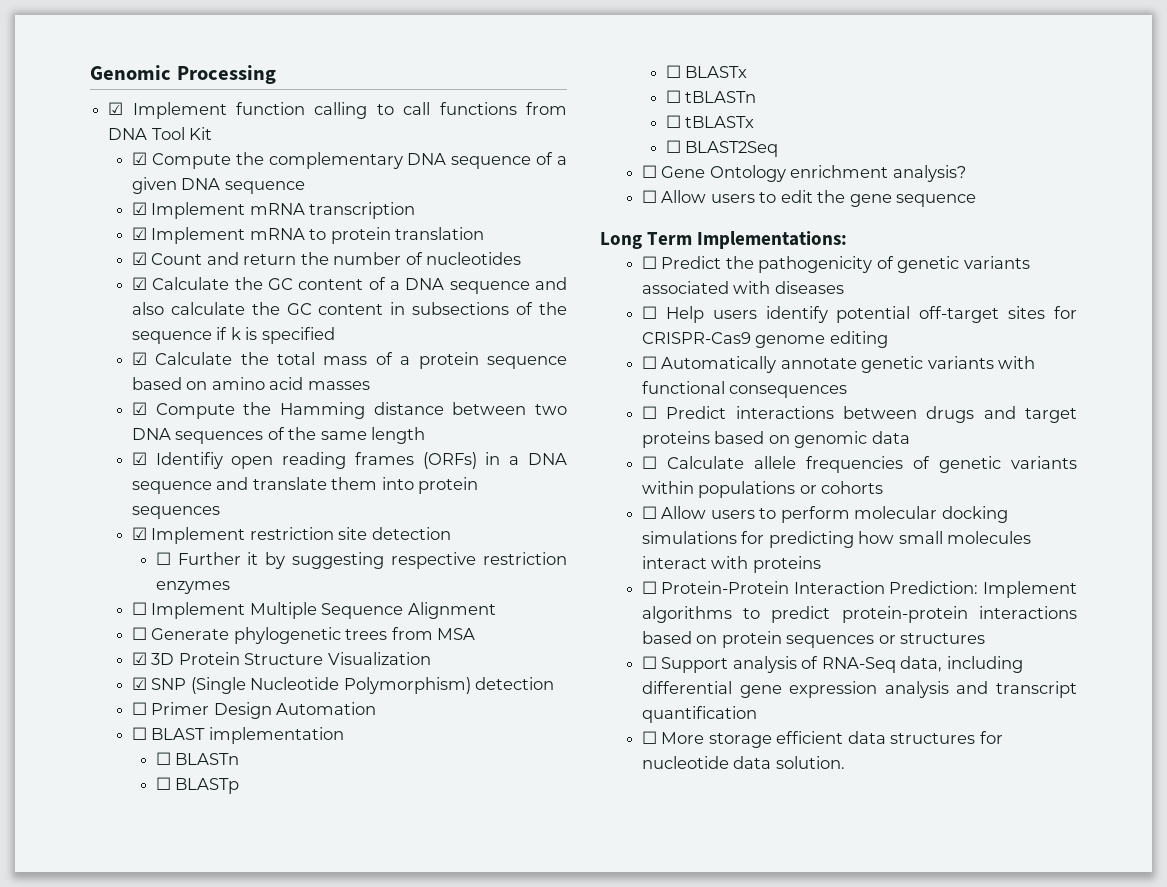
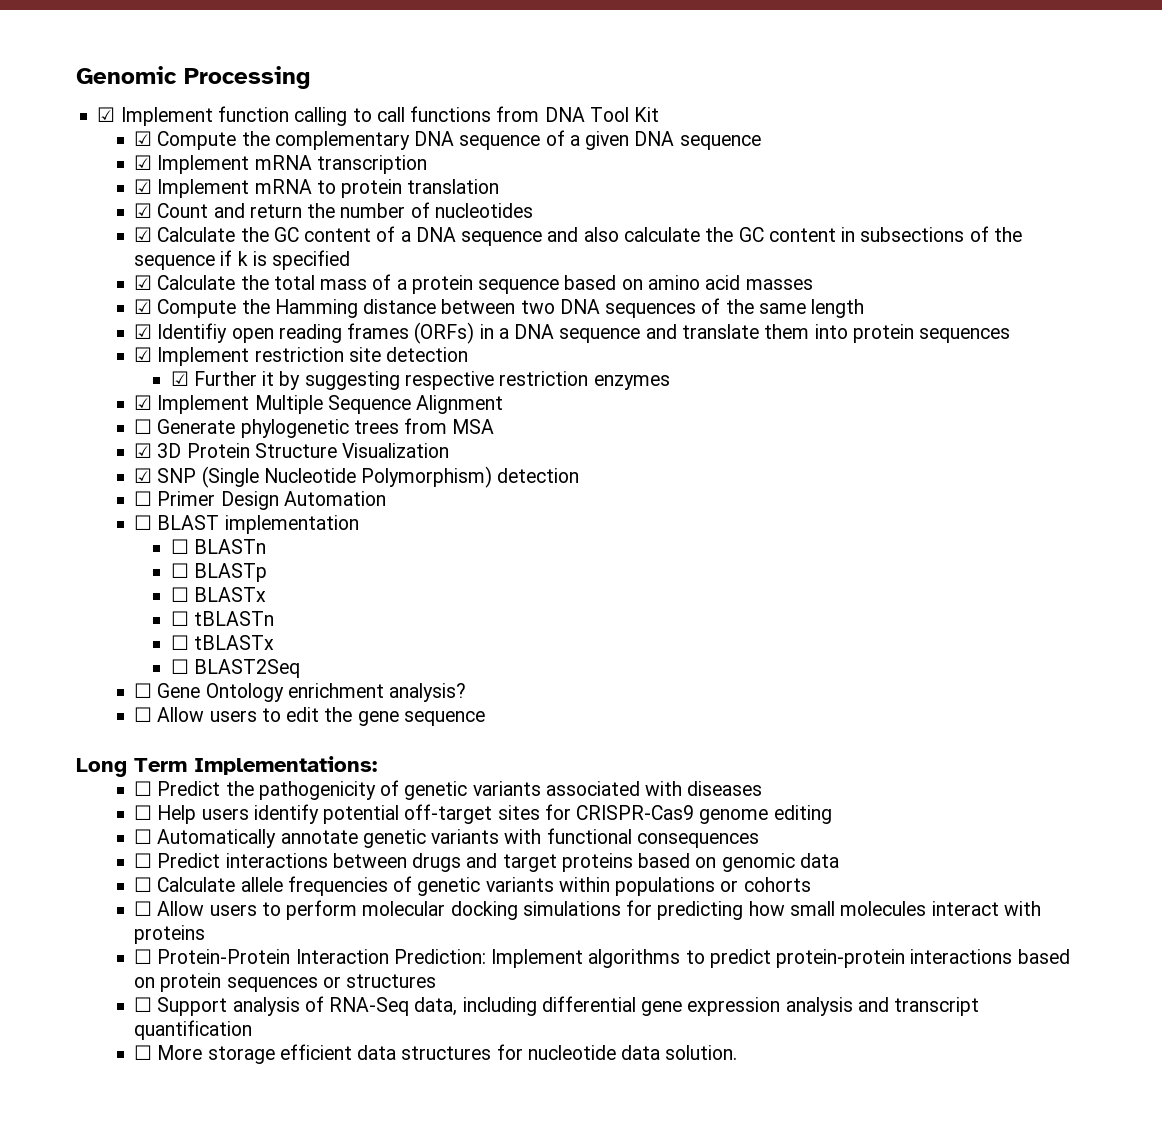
- ☐ Further it by suggesting respective restriction enzymes
+ ☑ Further it by suggesting respective restriction enzymes
- ☐ Implement Multiple Sequence Alignment
+ ☑ Implement Multiple Sequence Alignment

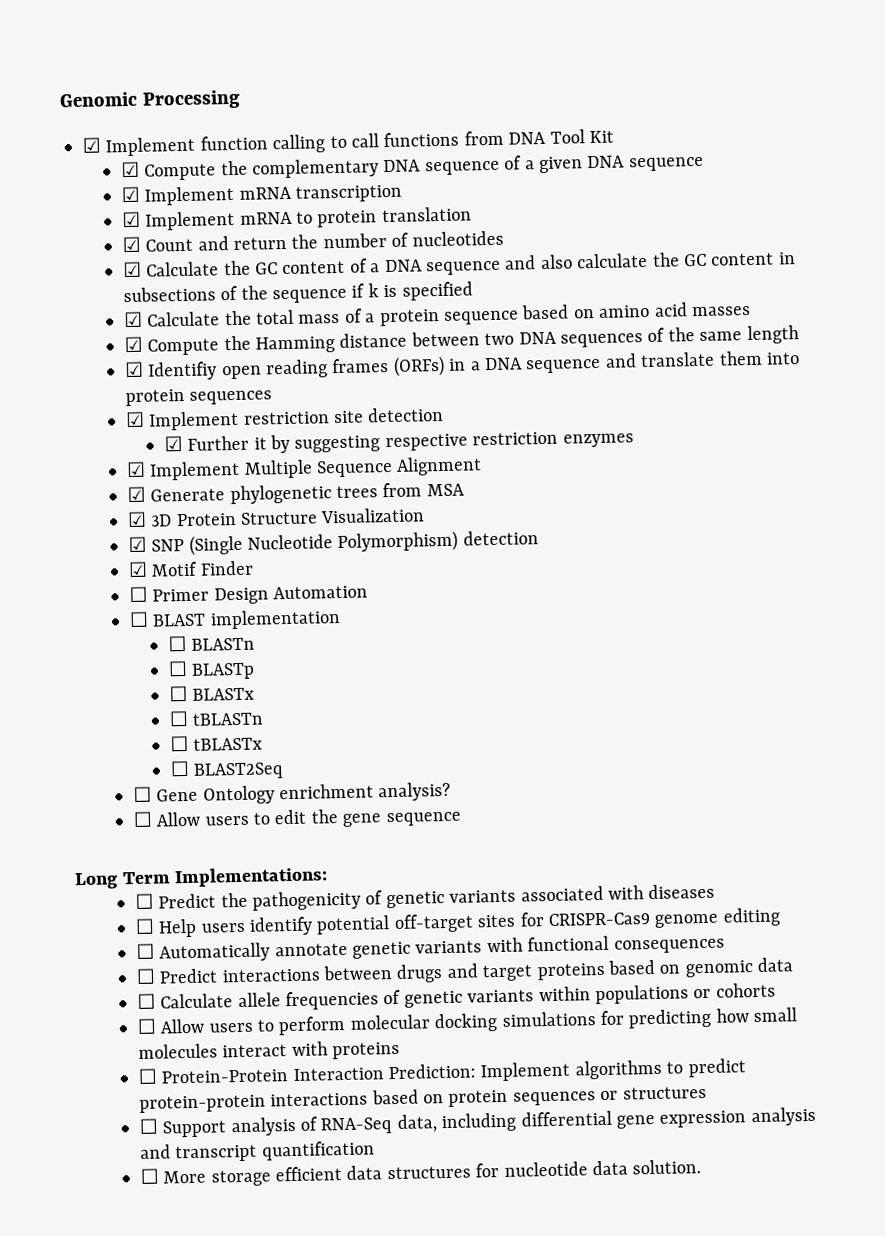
- ☐ Generate phylogenetic trees from MSA
+ ☑ Generate phylogenetic trees from MSA
+ ☑ Motif Finder

